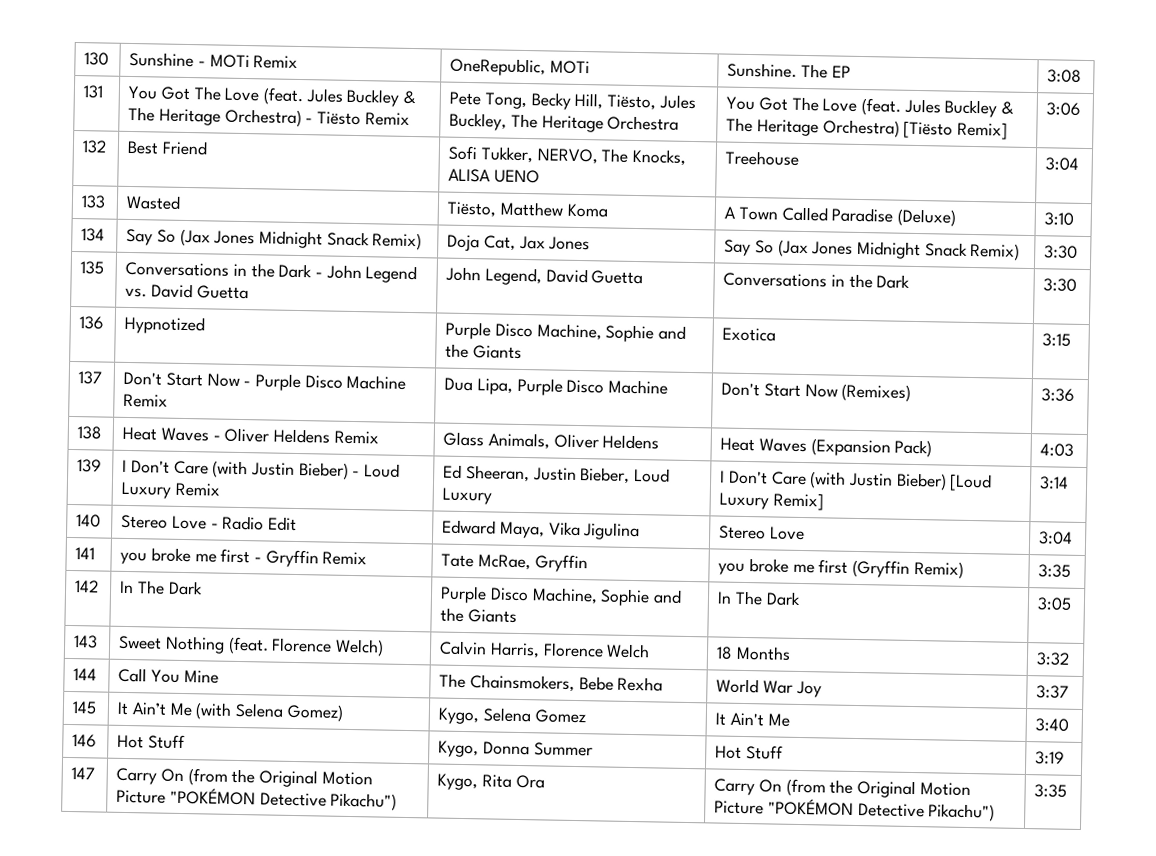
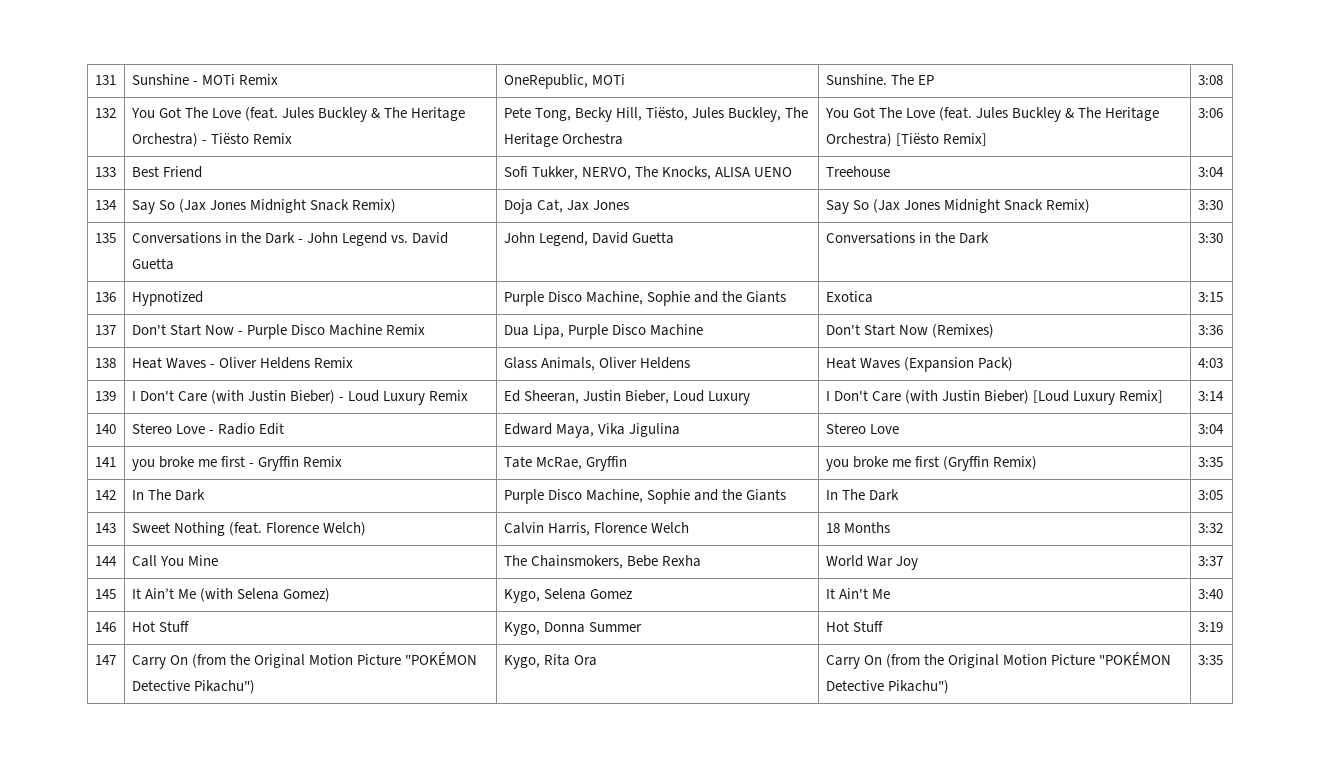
- 130 | Sunshine - MOTi Remix | OneRepublic, MOTi | Sunshine. The EP | 3:08
+ 131 | Sunshine - MOTi Remix | OneRepublic, MOTi | Sunshine. The EP | 3:08
- 131 | You Got The Love (feat. Jules Buckley & The Heritage Orchestra) - Tiësto Remix | Pete Tong, Becky Hill, Tiësto, Jules Buckley, The Heritage Orchestra | You Got The Love (feat. Jules Buckley & The Heritage Orchestra) [Tiësto Remix] | 3:06
+ 132 | You Got The Love (feat. Jules Buckley & The Heritage Orchestra) - Tiësto Remix | Pete Tong, Becky Hill, Tiësto, Jules Buckley, The Heritage Orchestra | You Got The Love (feat. Jules Buckley & The Heritage Orchestra) [Tiësto Remix] | 3:06
- 132 | Best Friend | Sofi Tukker, NERVO, The Knocks, ALISA UENO | Treehouse | 3:04
+ 133 | Best Friend | Sofi Tukker, NERVO, The Knocks, ALISA UENO | Treehouse | 3:04
- 133 | Wasted | Tiësto, Matthew Koma | A Town Called Paradise (Deluxe) | 3:10

